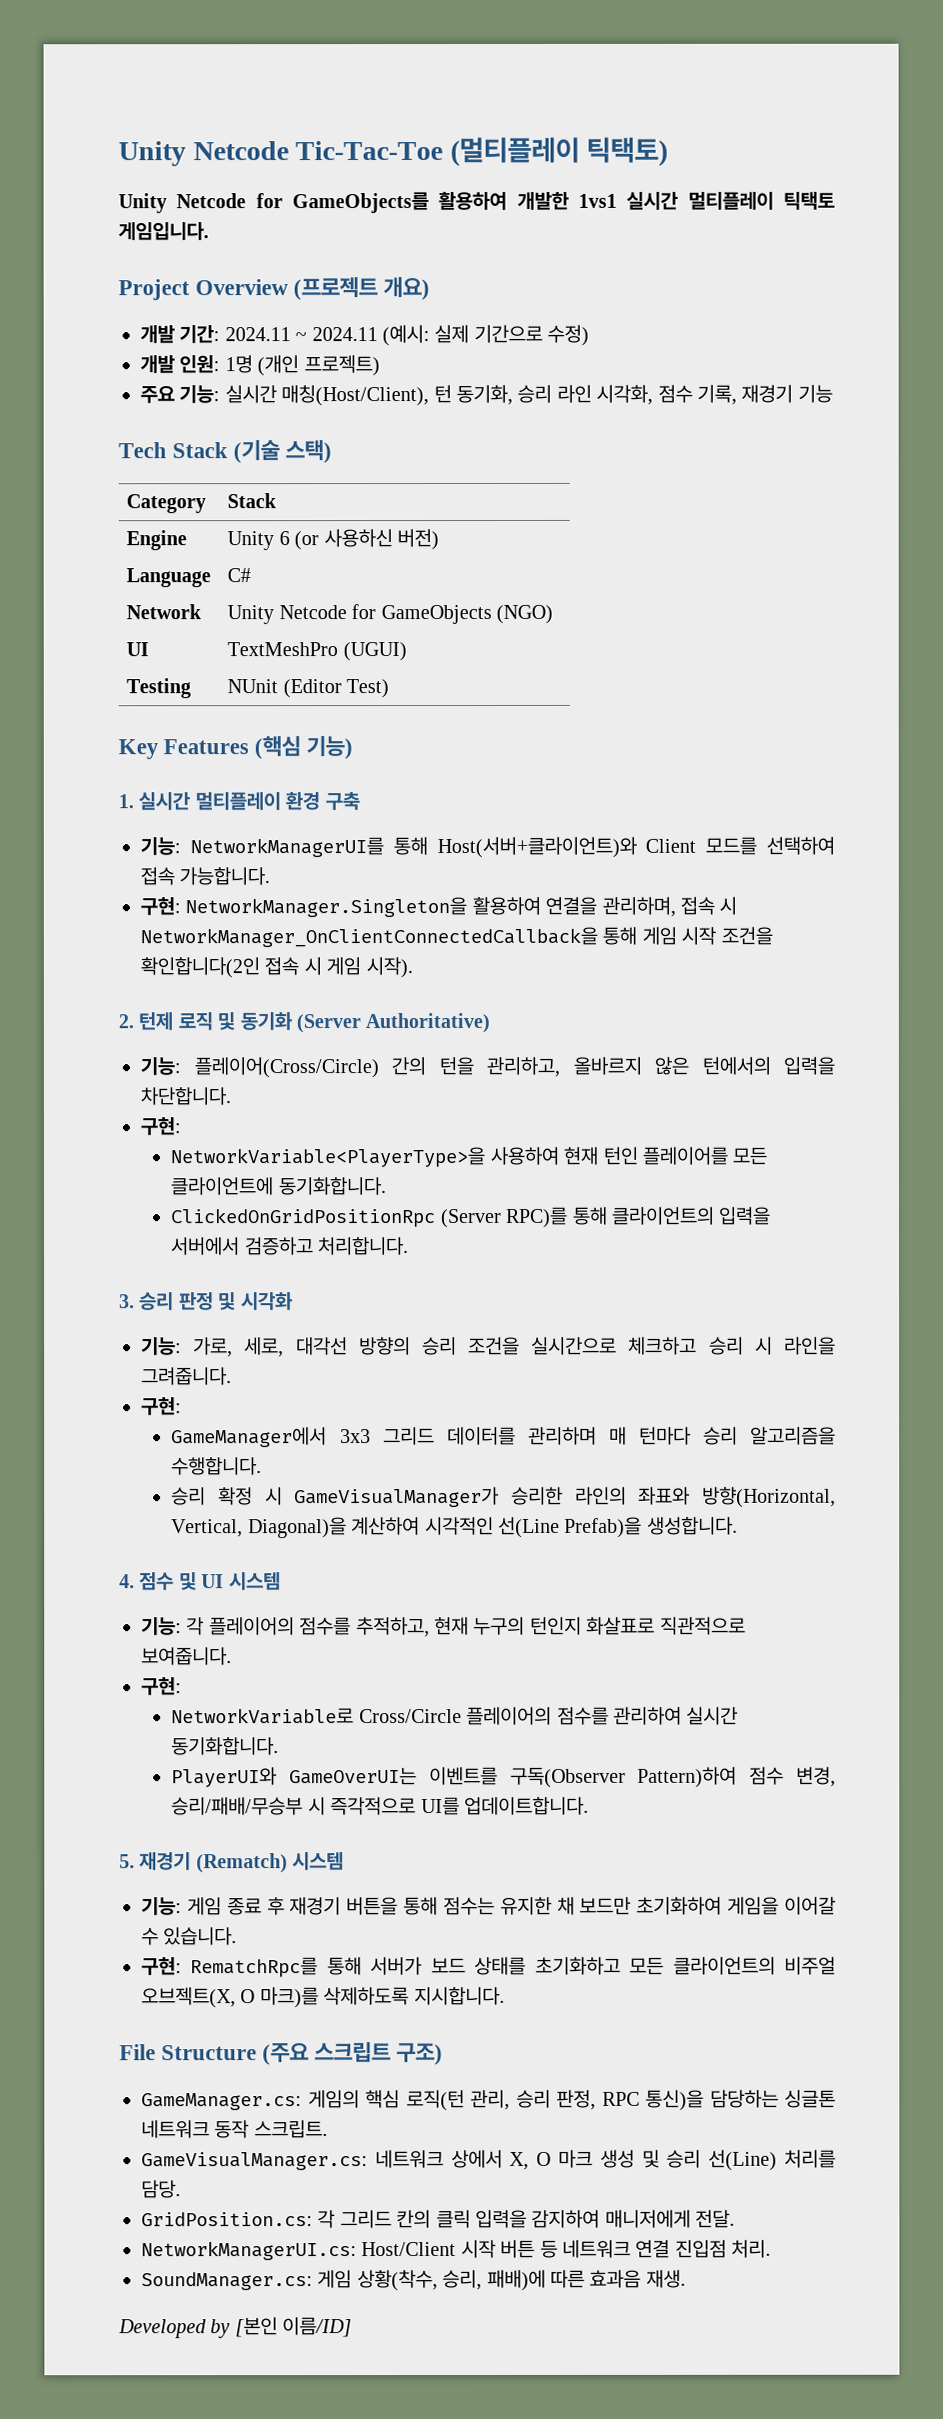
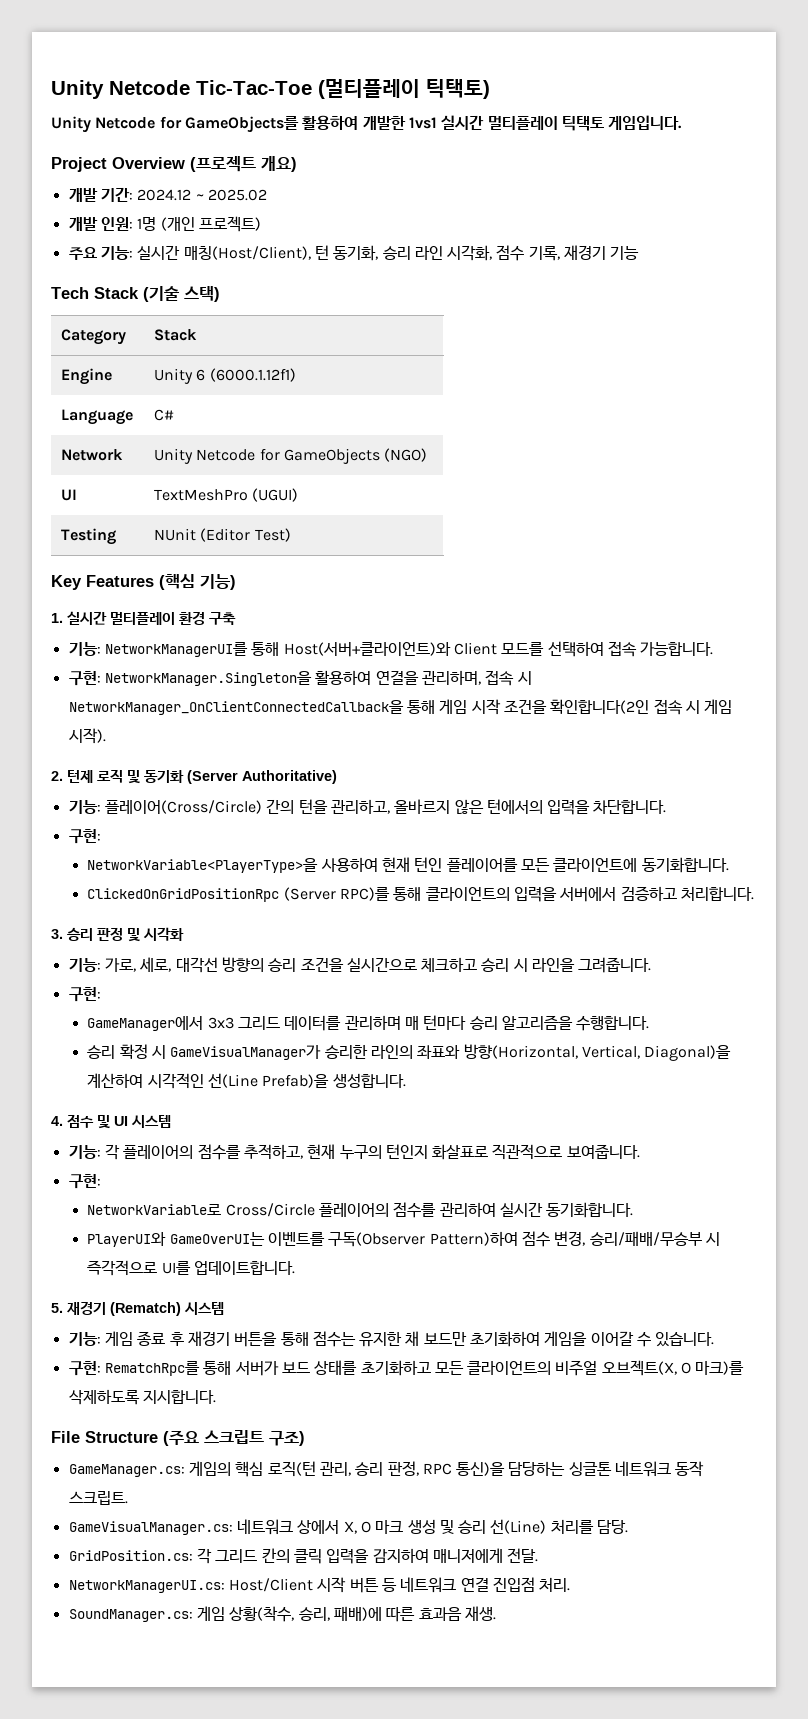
- 개발 기간: 2024.11 ~ 2024.11 (예시: 실제 기간으로 수정)
+ 개발 기간: 2024.12 ~ 2025.02
- Engine | Unity 6 (or 사용하신 버전)
+ Engine | Unity 6 (6000.1.12f1)
- Developed by [본인 이름/ID]

